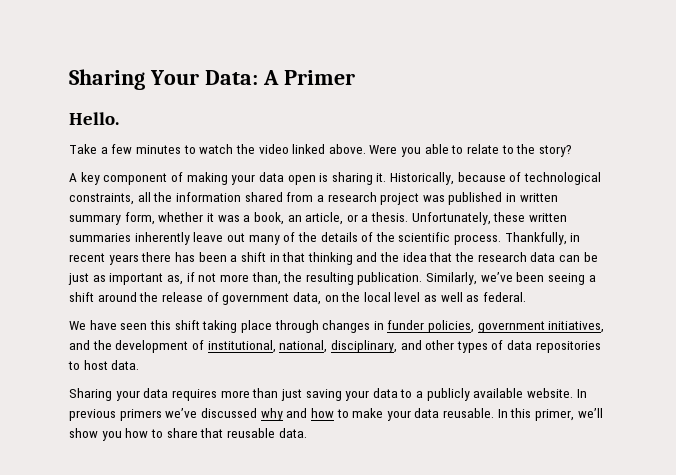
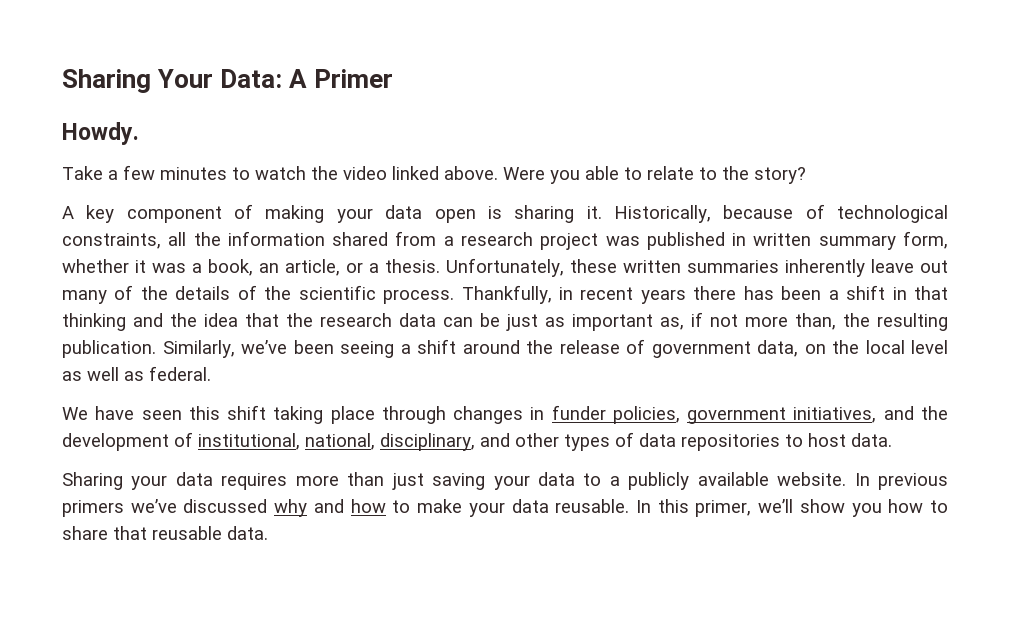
- Hello.
+ Howdy.

